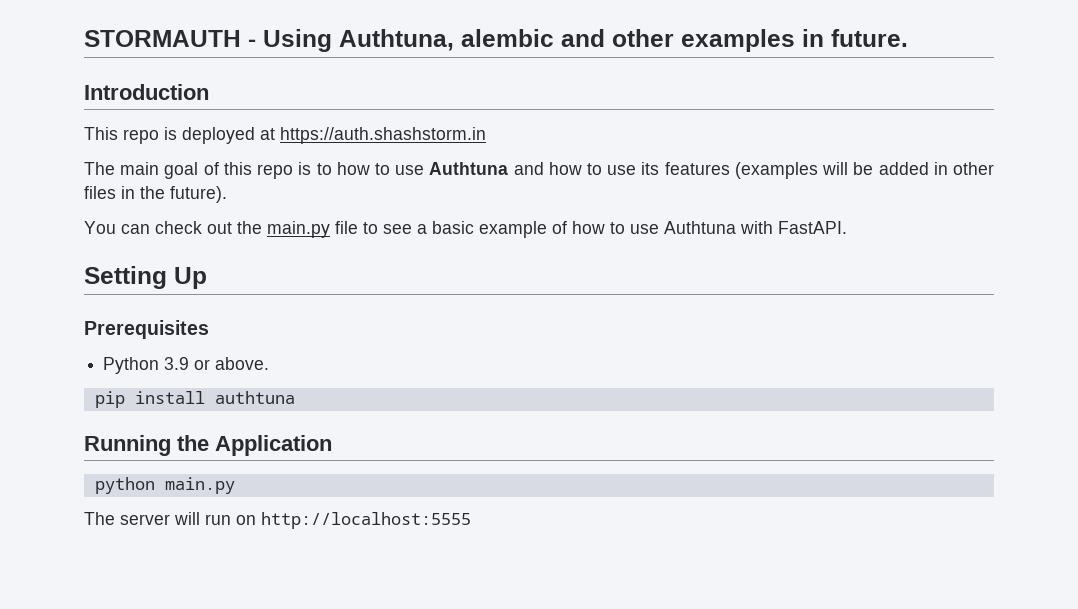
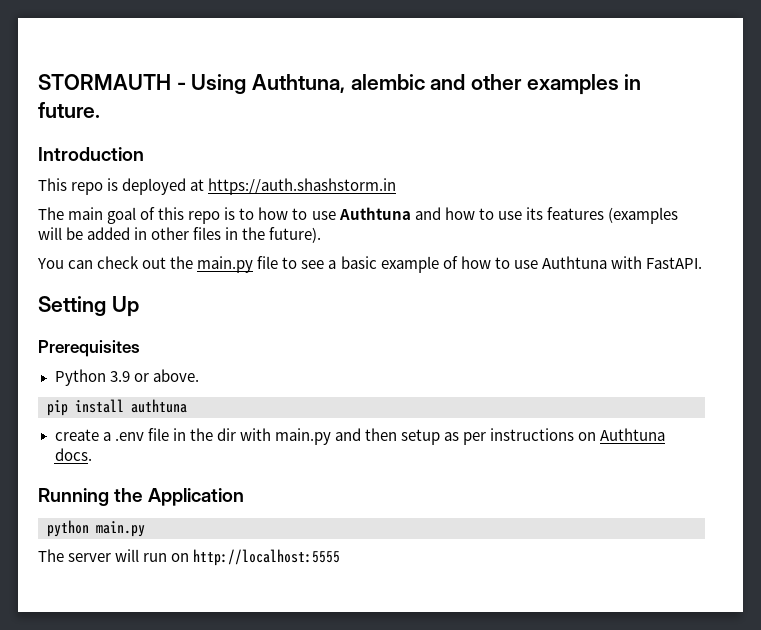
+ create a .env file in the dir with main.py and then setup as per instructions on Authtuna docs.

